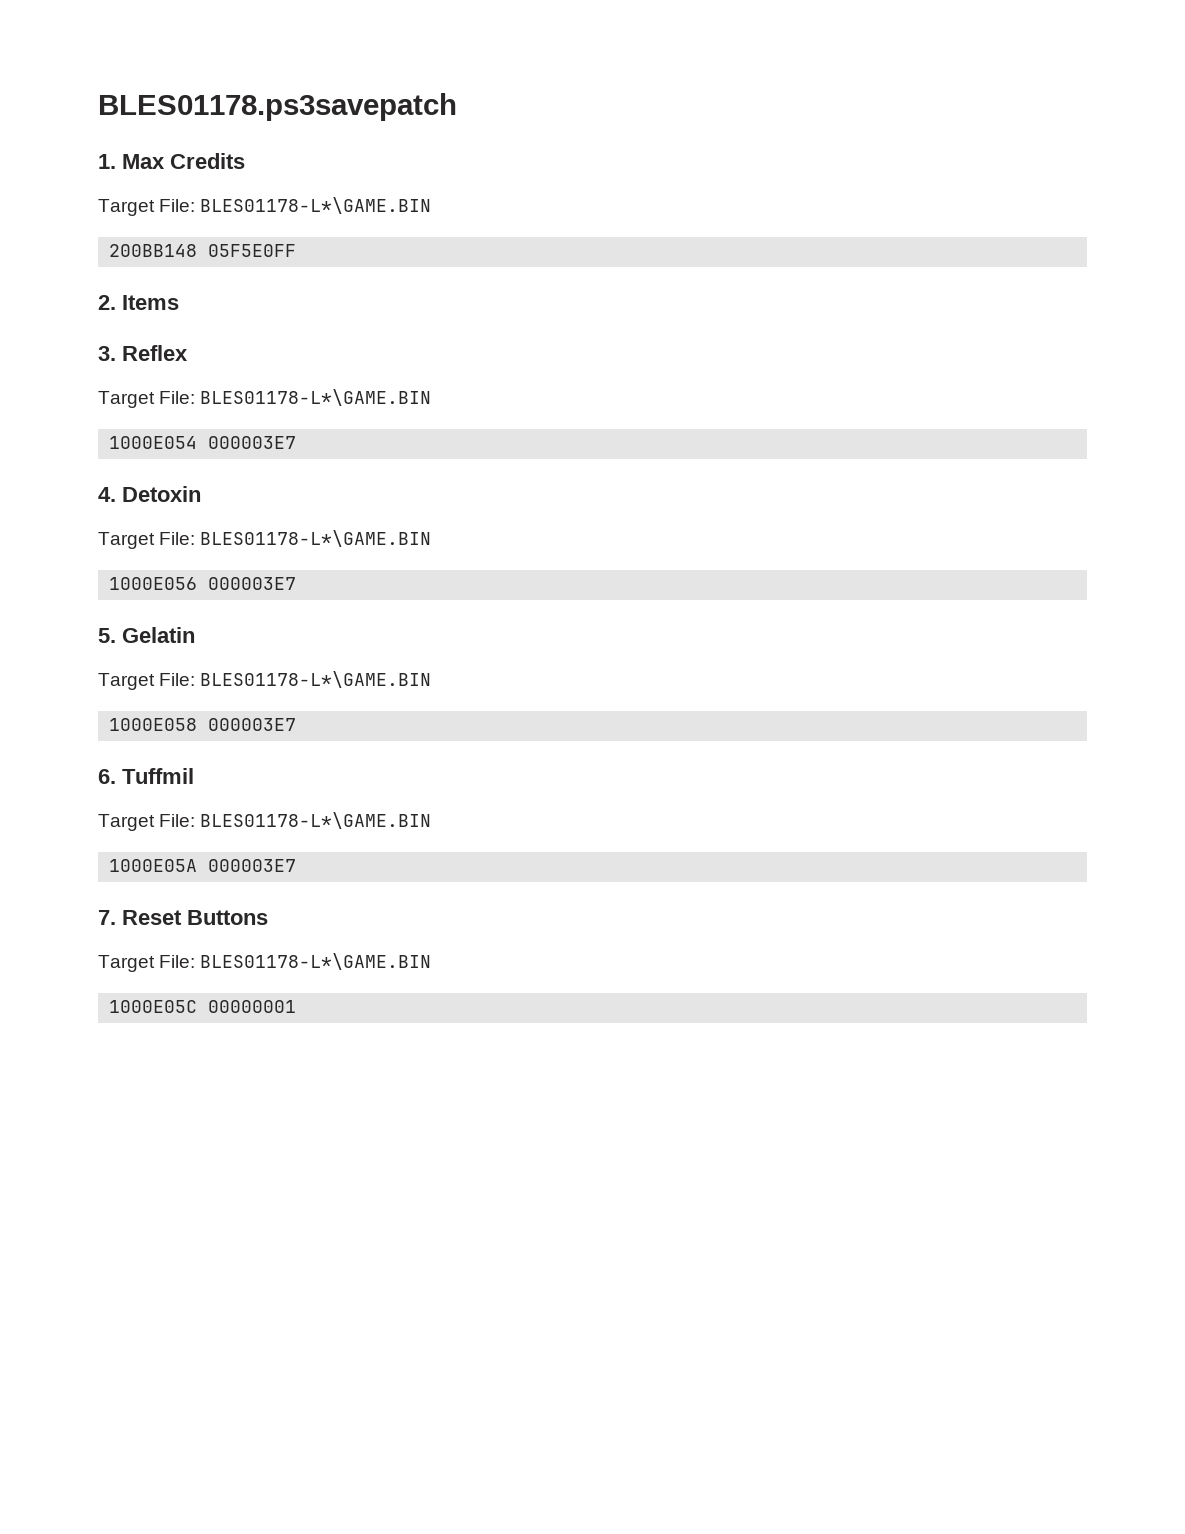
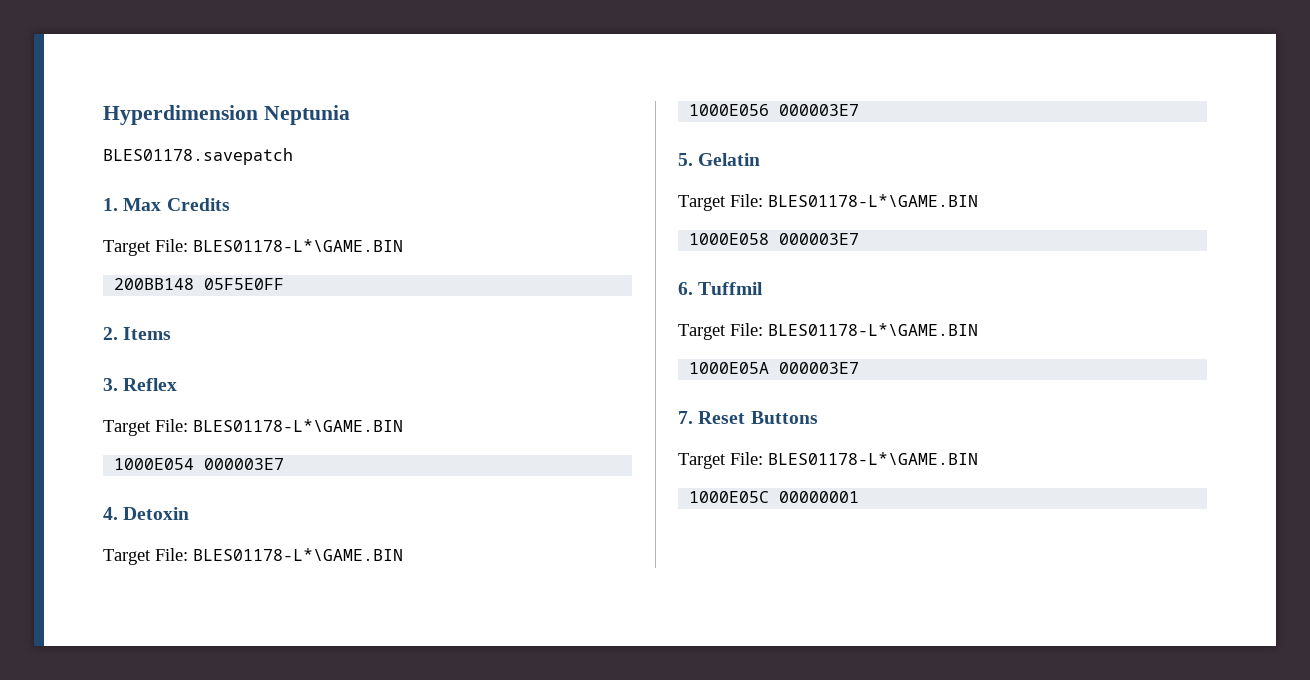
- BLES01178.ps3savepatch
+ Hyperdimension Neptunia
+ BLES01178.savepatch

